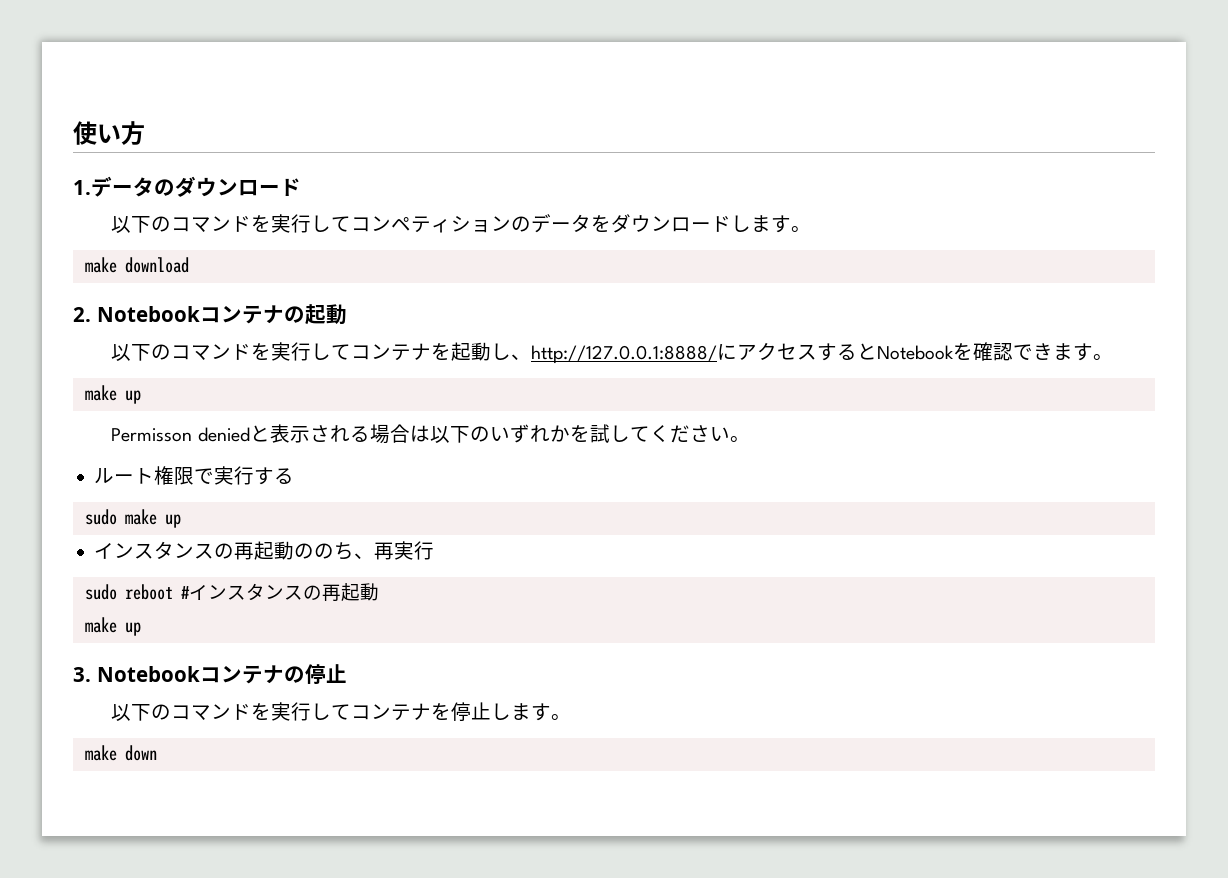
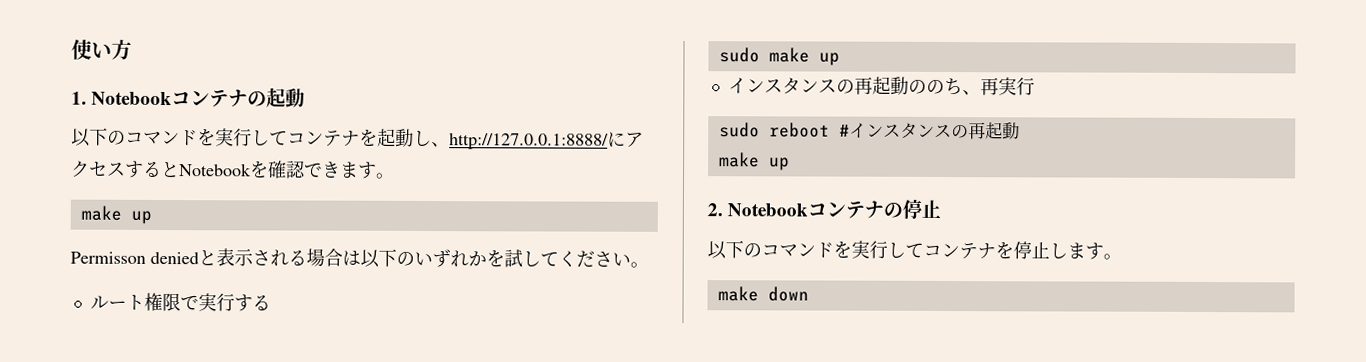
- 1.データのダウンロード
- 以下のコマンドを実行してコンペティションのデータをダウンロードします。
- make download
- 2. Notebookコンテナの起動
+ 1. Notebookコンテナの起動
- 3. Notebookコンテナの停止
+ 2. Notebookコンテナの停止

